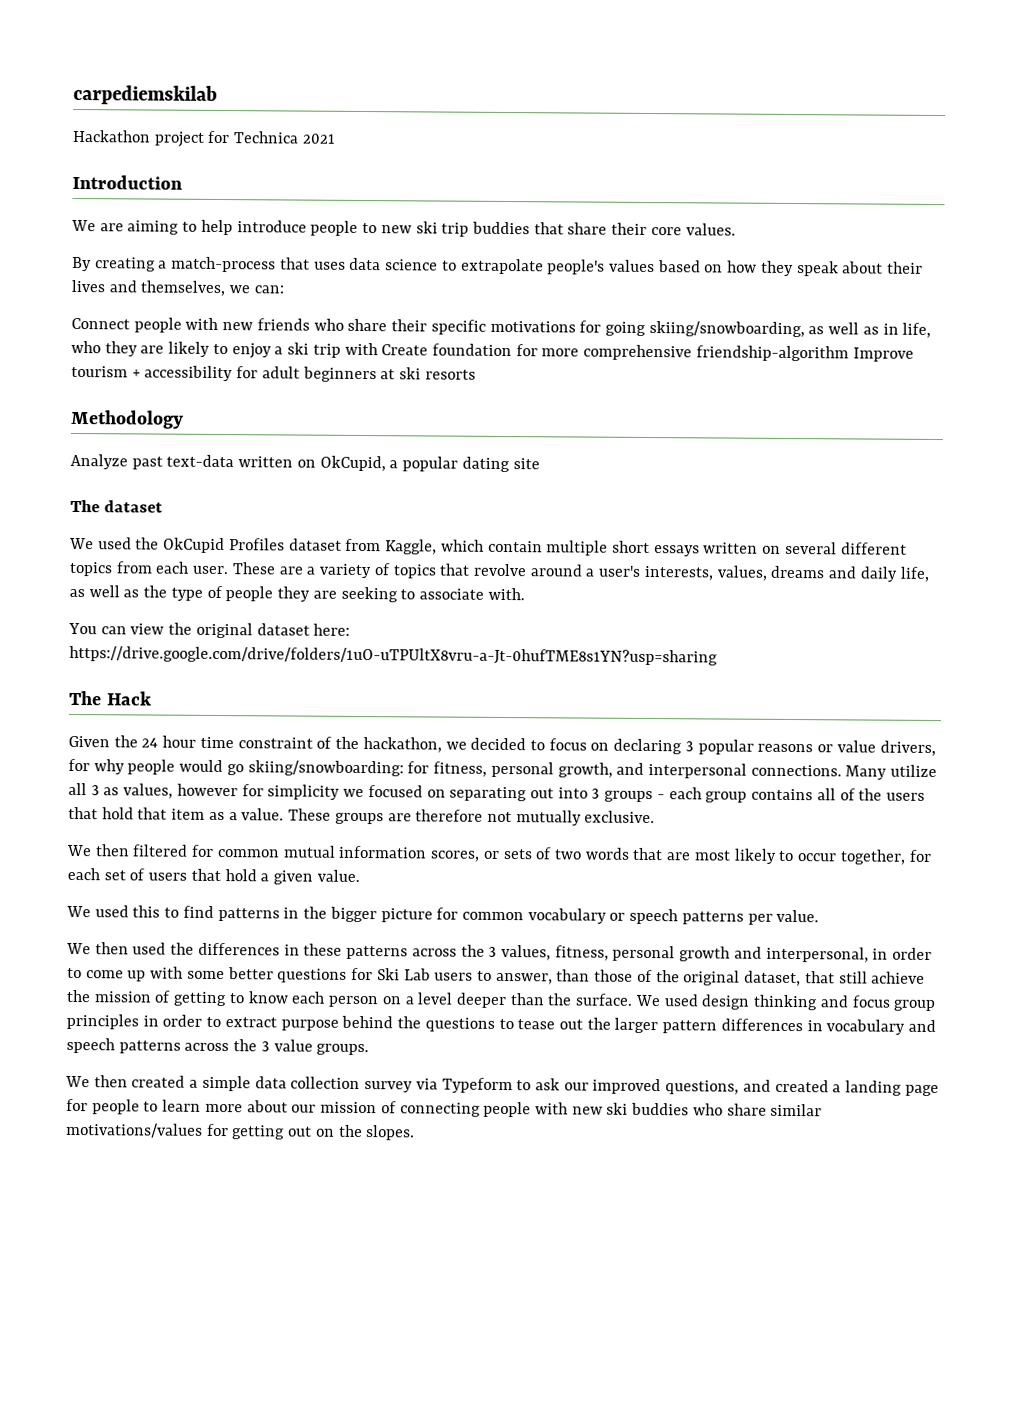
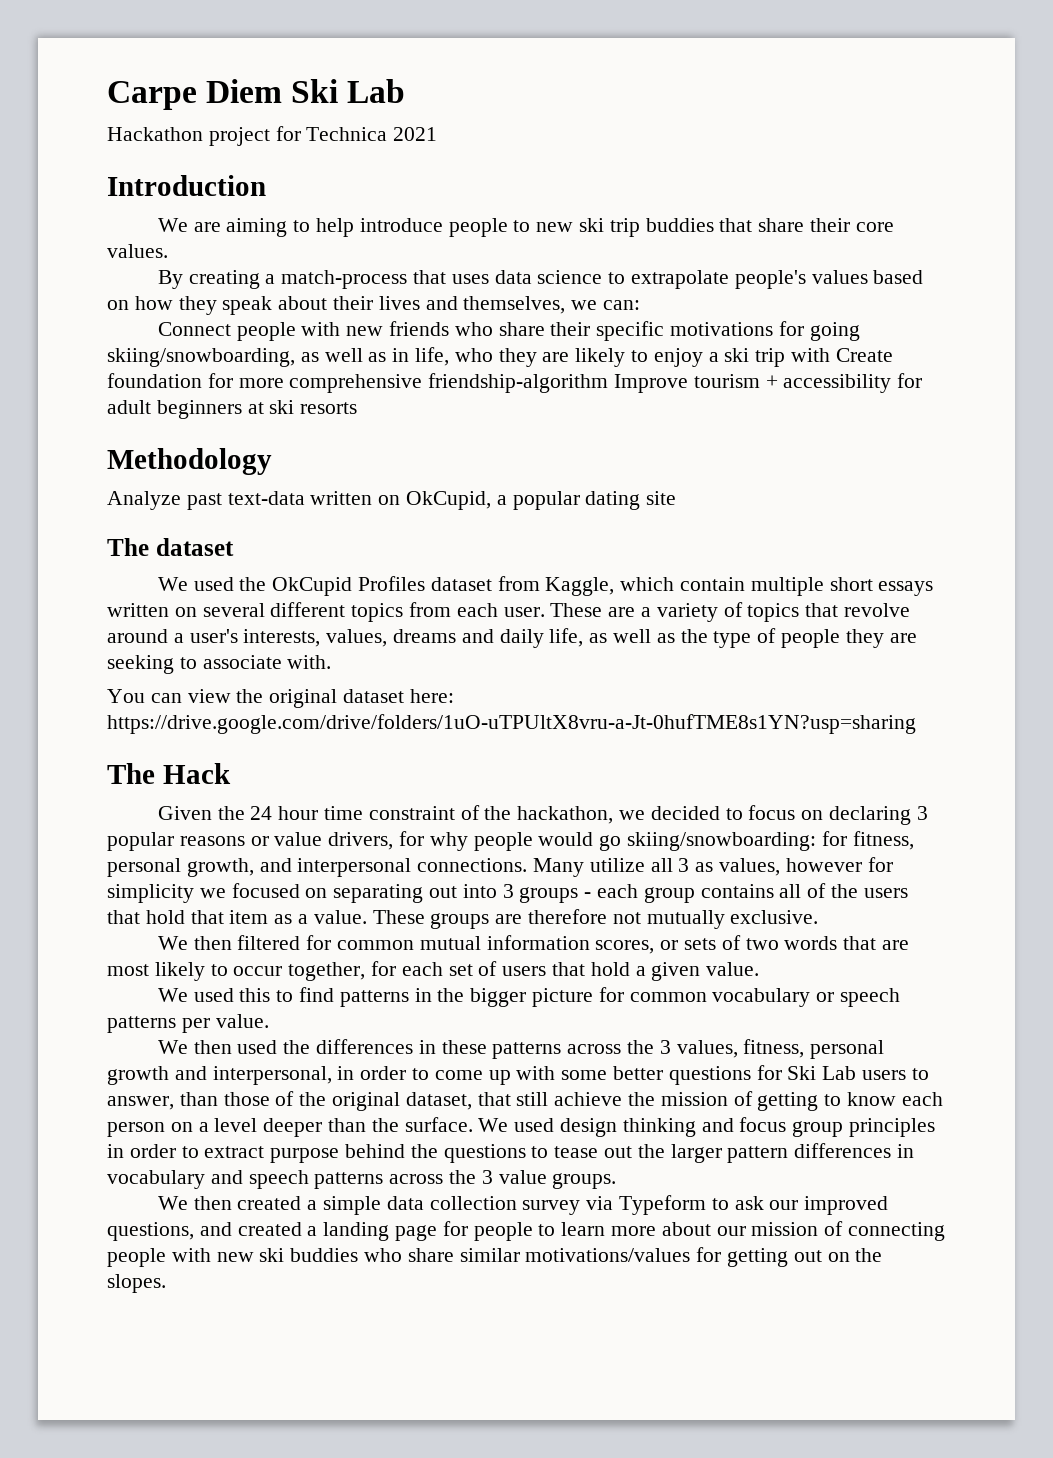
- carpediemskilab
+ Carpe Diem Ski Lab

